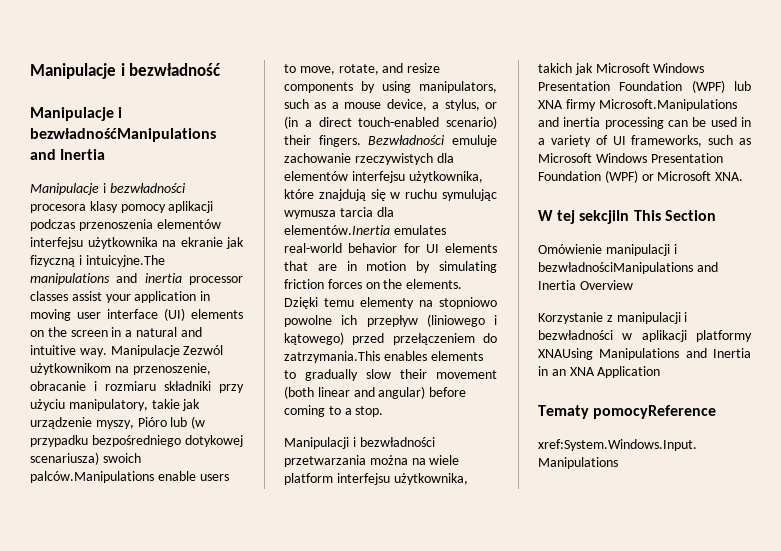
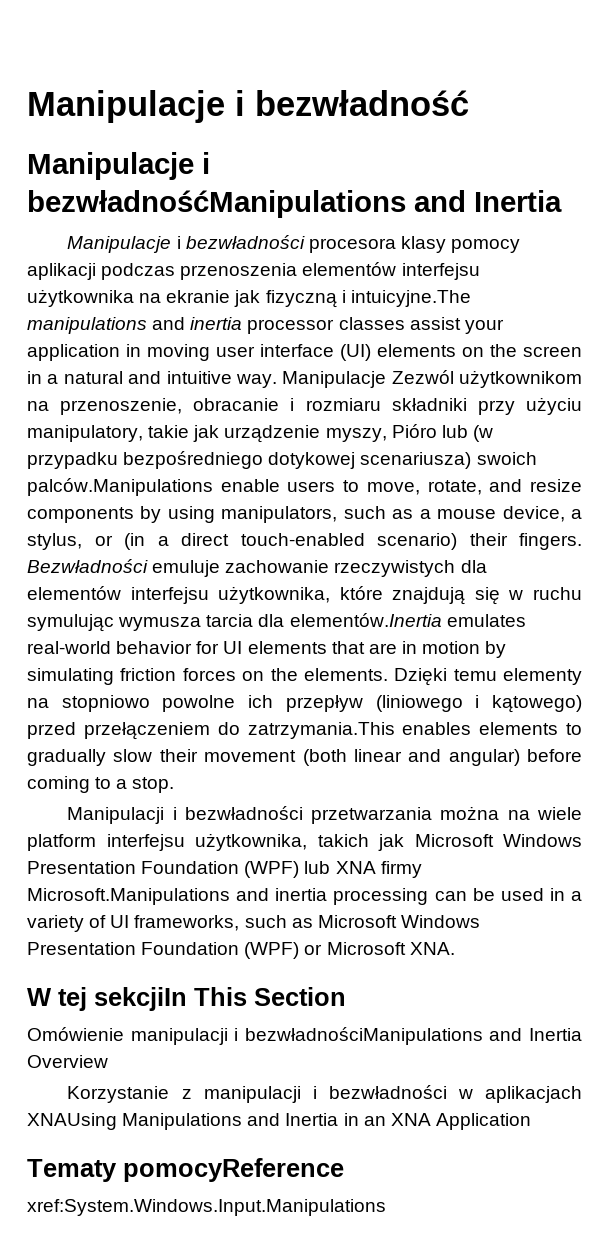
- Korzystanie z manipulacji i bezwładności w aplikacji platformy XNAUsing Manipulations and Inertia in an XNA Application
+ Korzystanie z manipulacji i bezwładności w aplikacjach XNAUsing Manipulations and Inertia in an XNA Application

